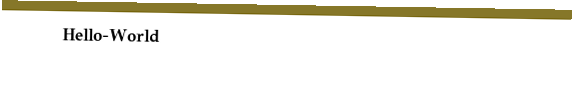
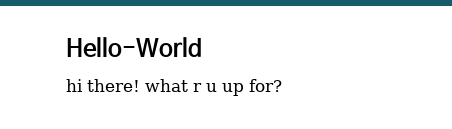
+ hi there! what r u up for?

